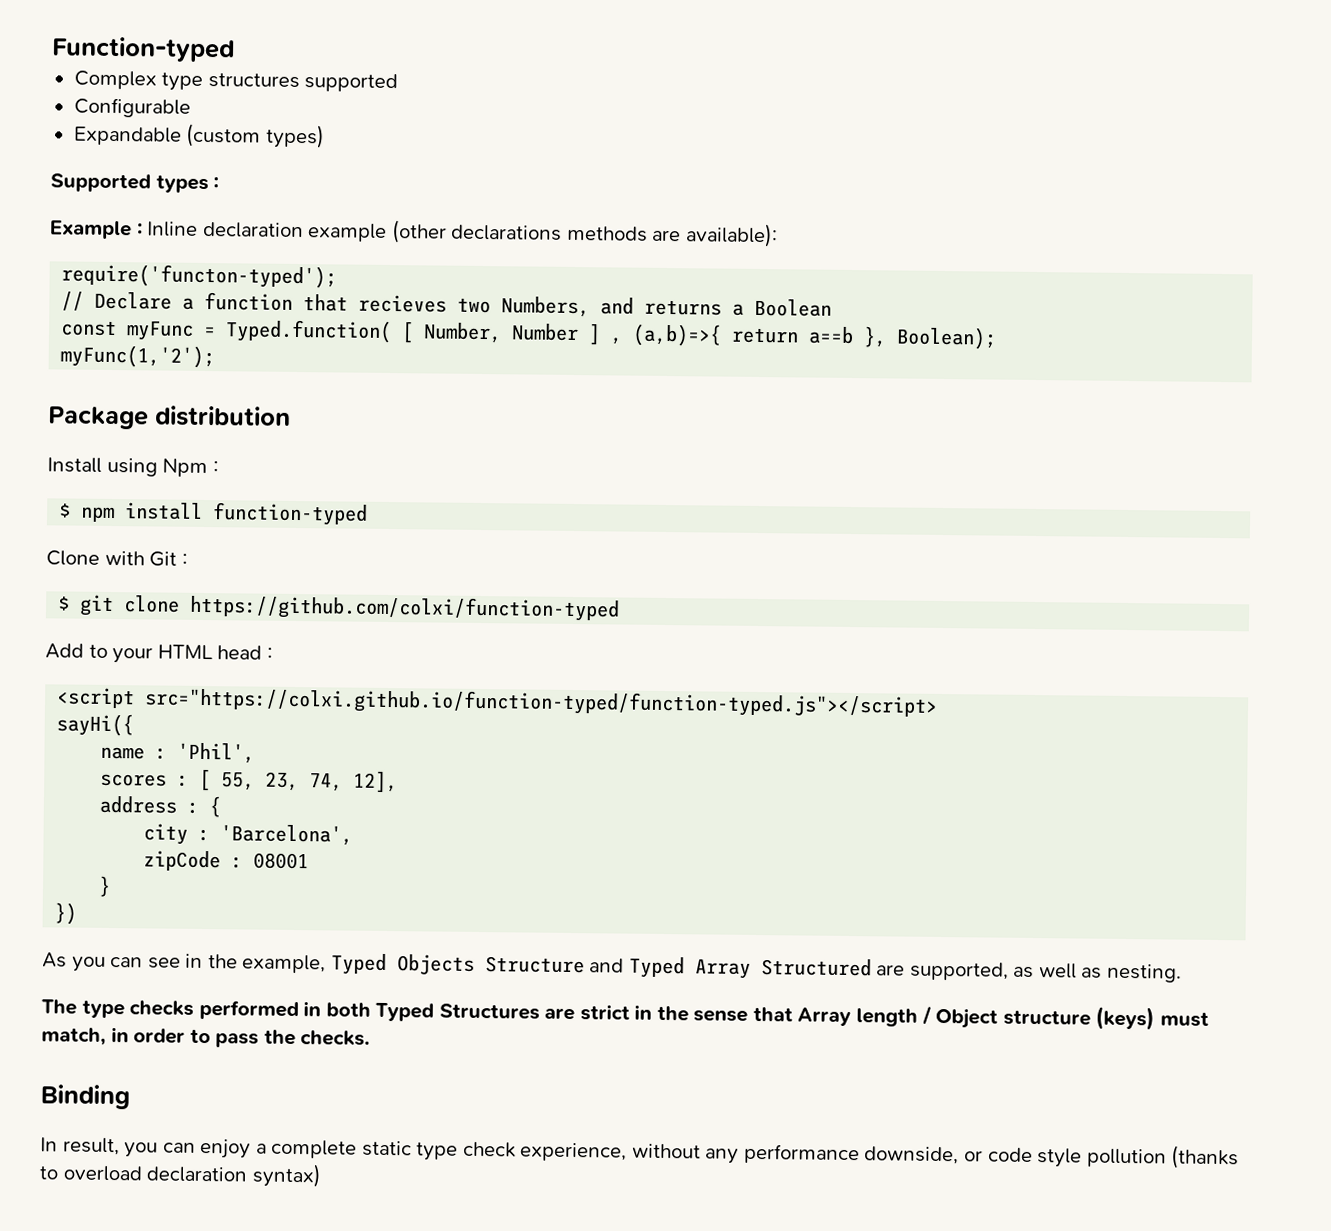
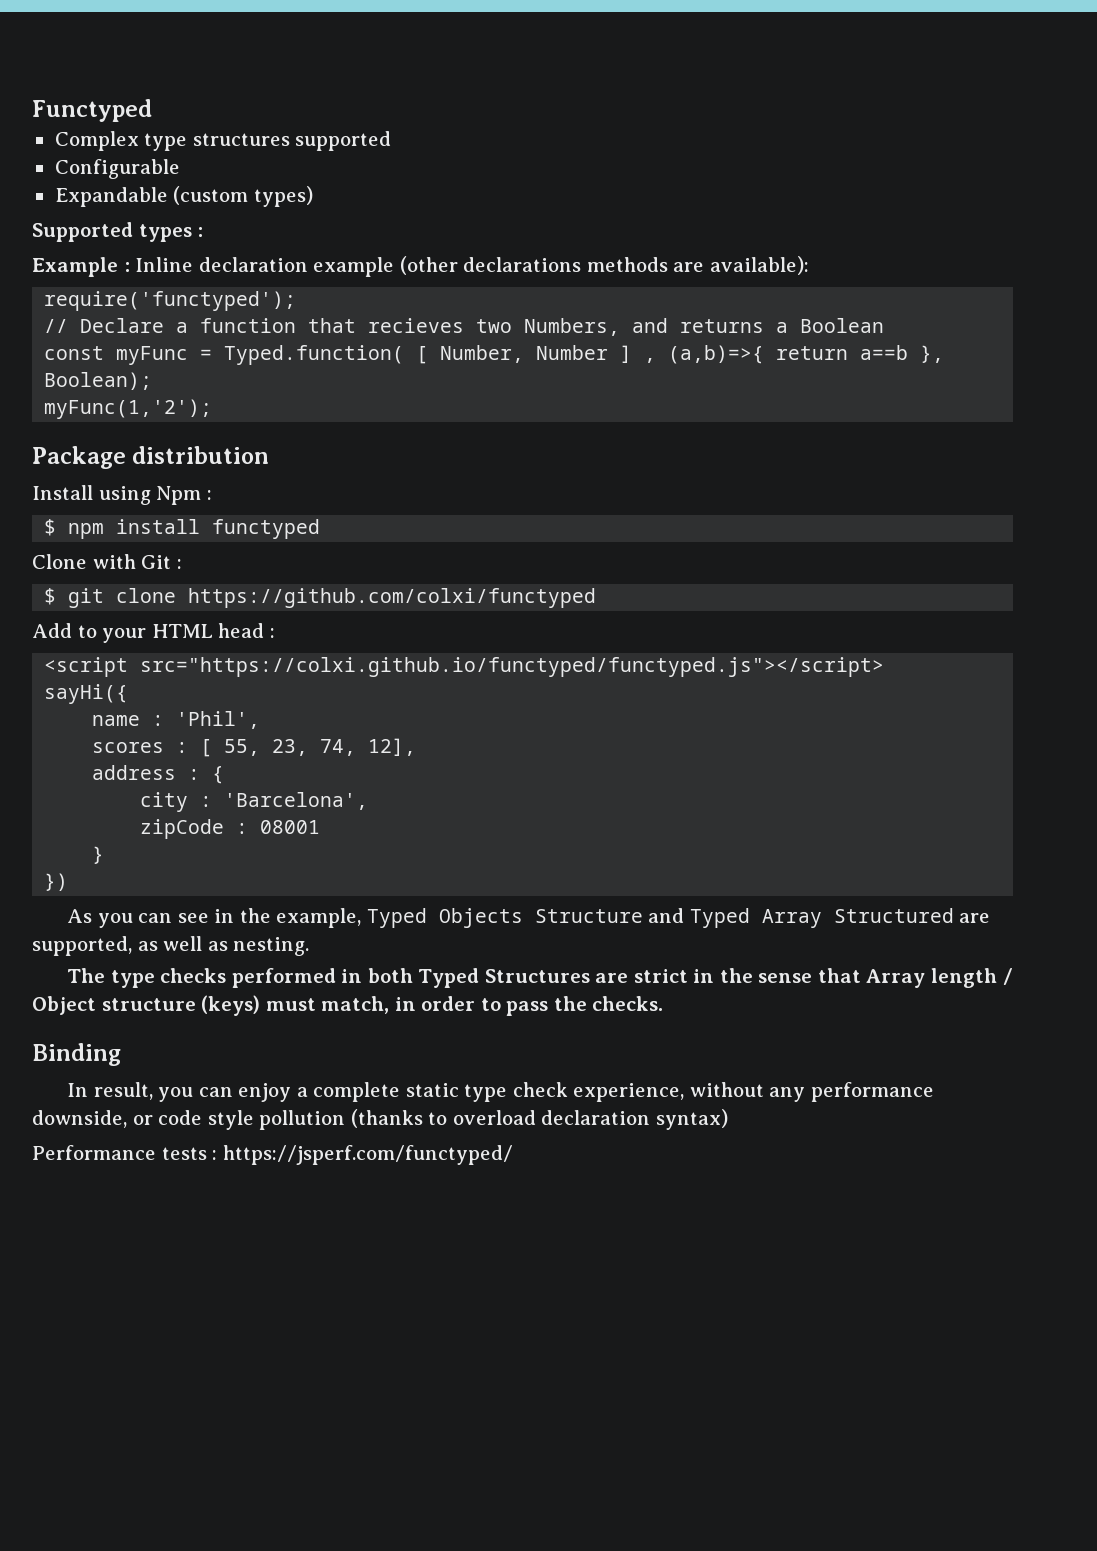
- Function-typed
+ Functyped
- require('functon-typed');
+ require('functyped');
- $ npm install function-typed
+ $ npm install functyped
- $ git clone https://github.com/colxi/function-typed
+ $ git clone https://github.com/colxi/functyped
- <script src="https://colxi.github.io/function-typed/function-typed.js"></script>
+ <script src="https://colxi.github.io/functyped/functyped.js"></script>
+ Performance tests : https://jsperf.com/functyped/

